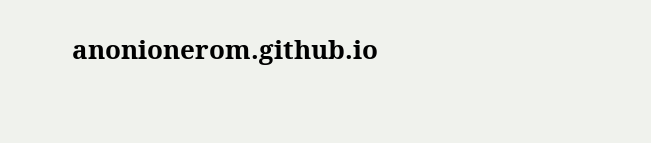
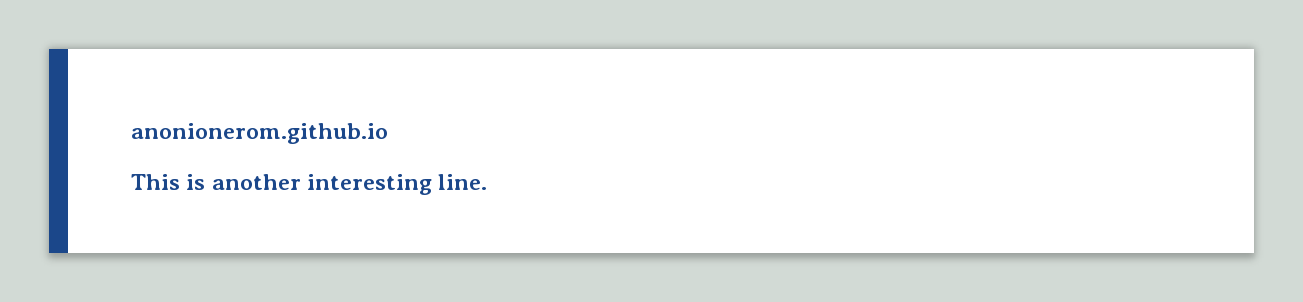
+ This is another interesting line.

